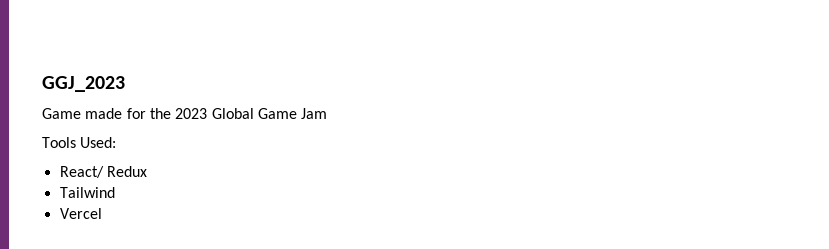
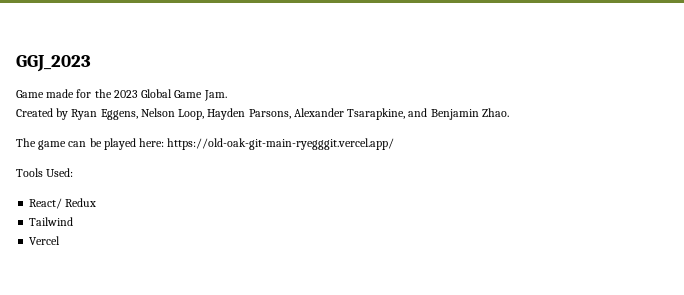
- Game made for the 2023 Global Game Jam
+ Game made for the 2023 Global Game Jam.
+ Created by Ryan Eggens, Nelson Loop, Hayden Parsons, Alexander Tsarapkine, and Benjamin Zhao.
+ The game can be played here: https://old-oak-git-main-ryegggit.vercel.app/

